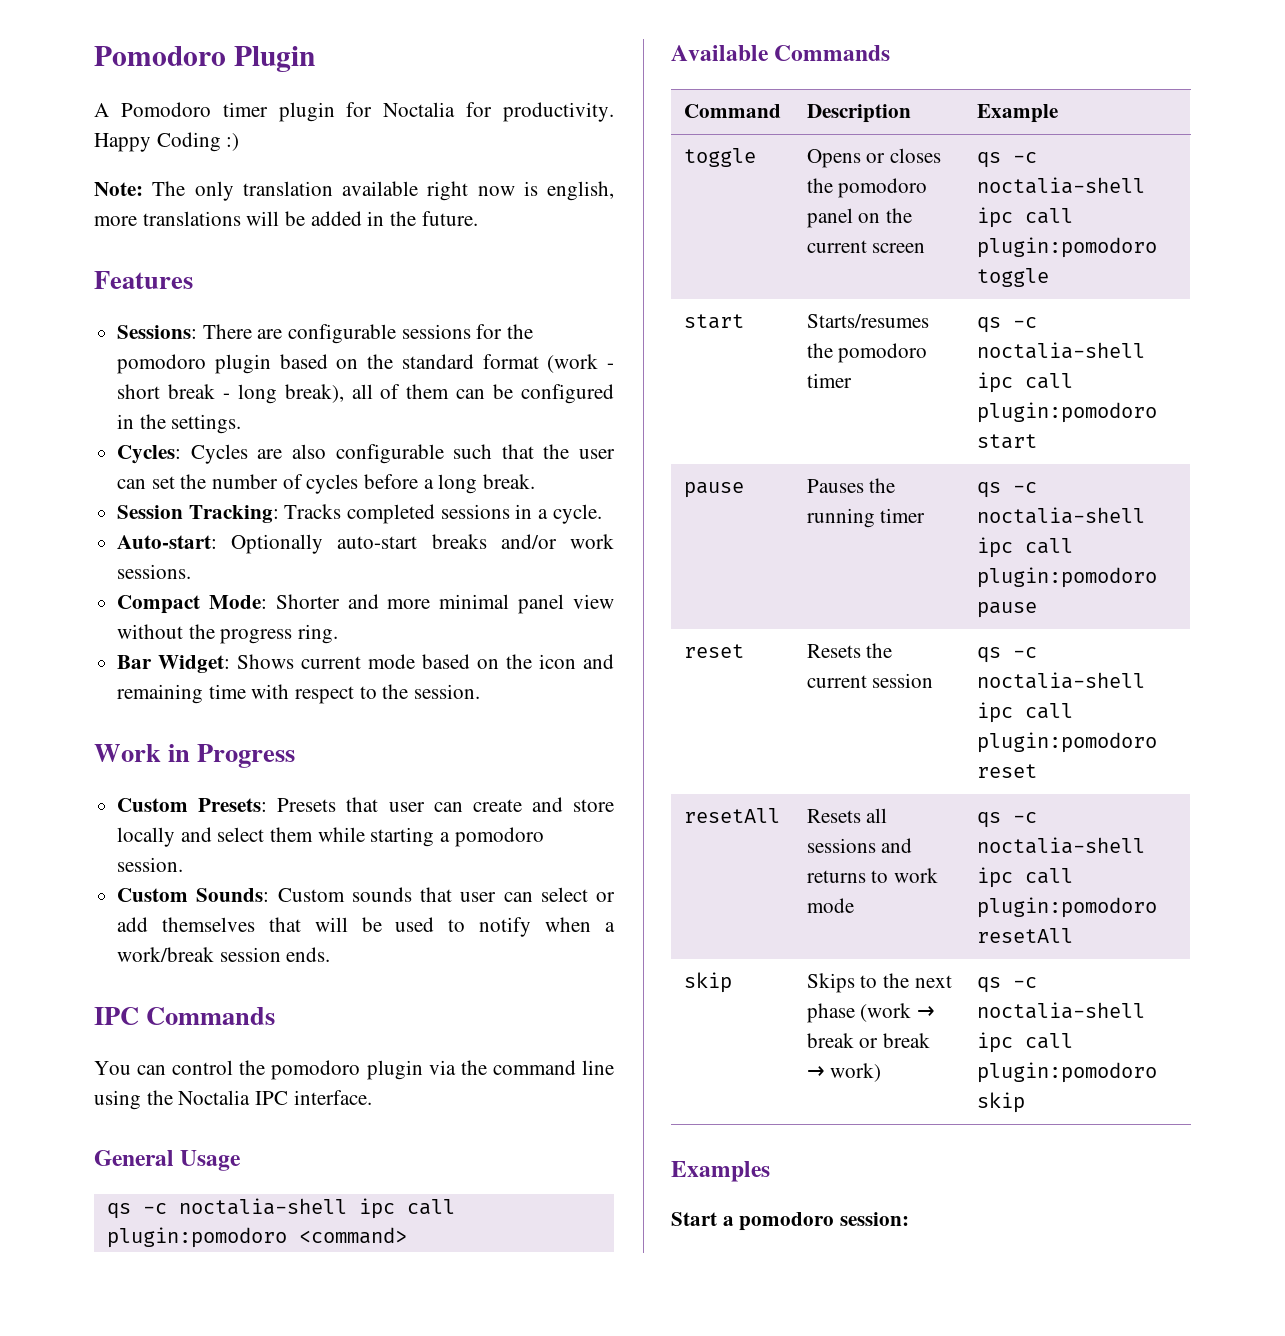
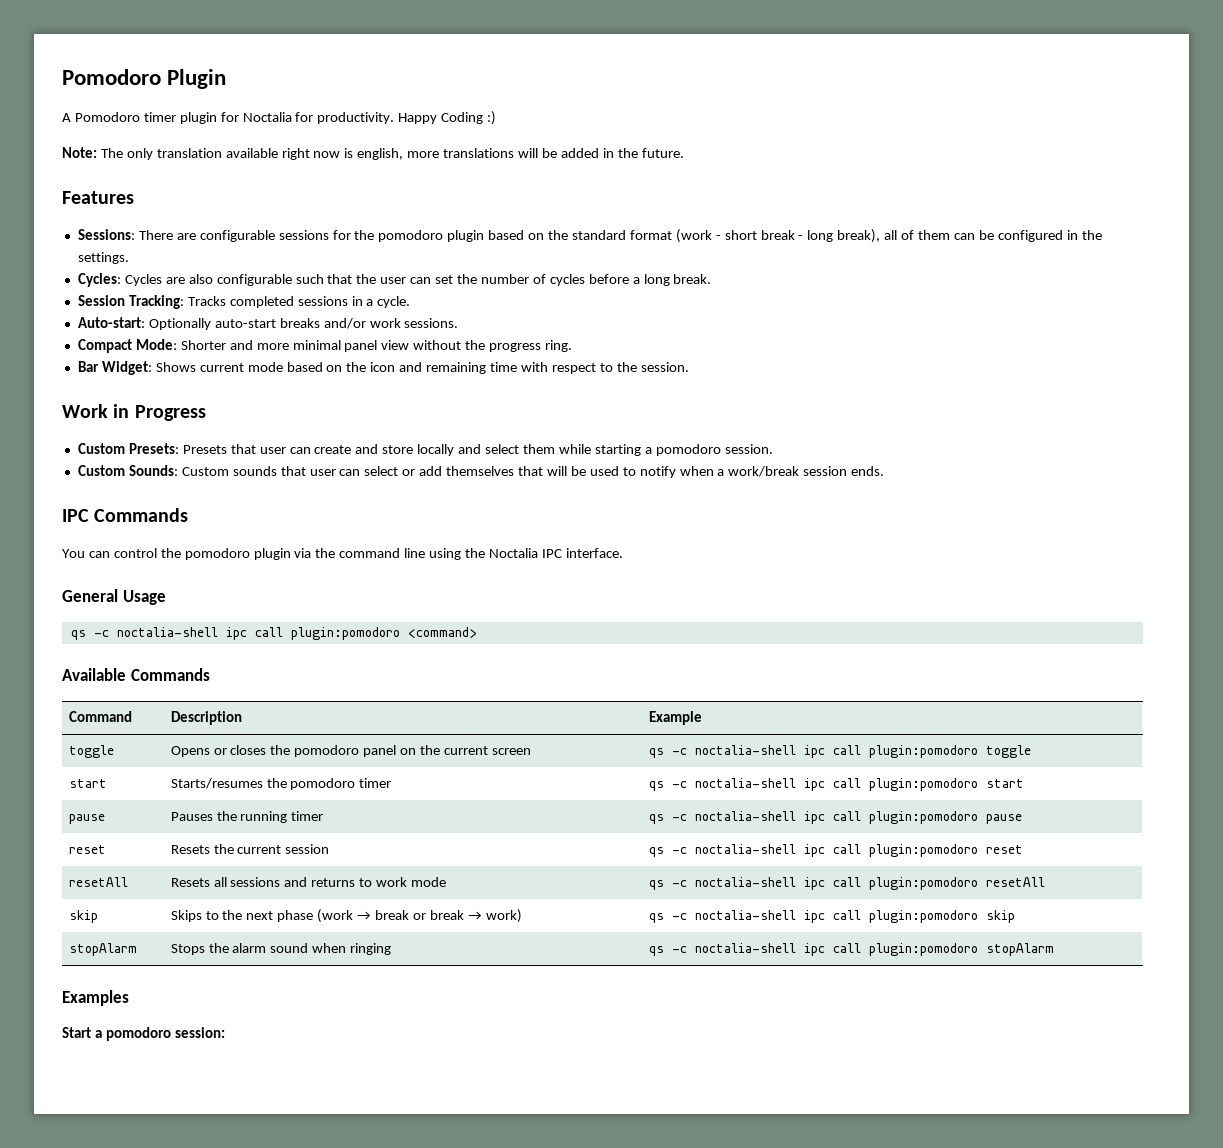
+ stopAlarm | Stops the alarm sound when ringing | qs -c noctalia-shell ipc call plugin:pomodoro stopAlarm

